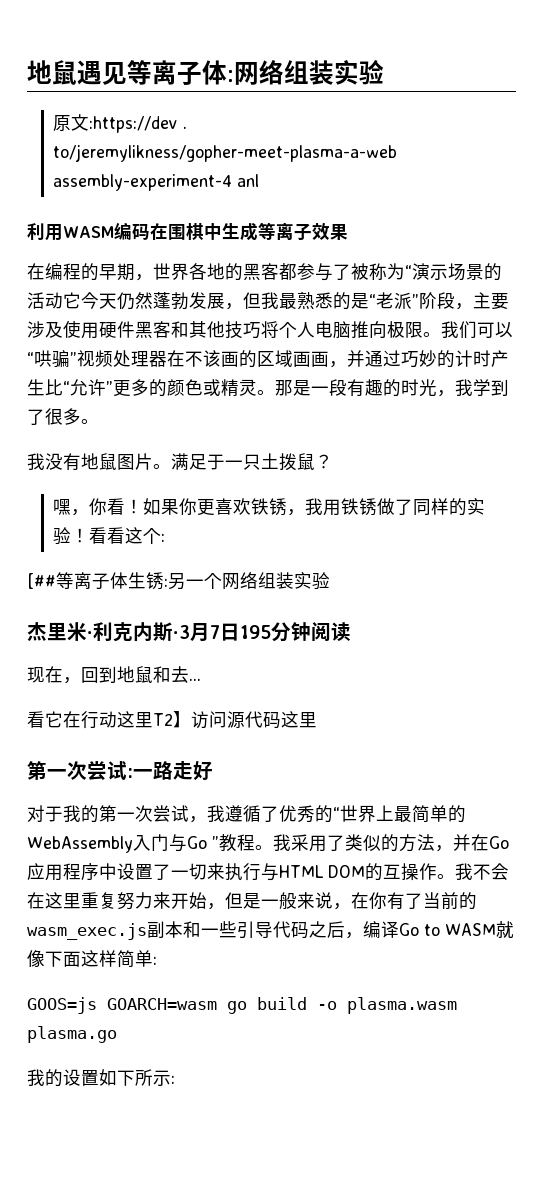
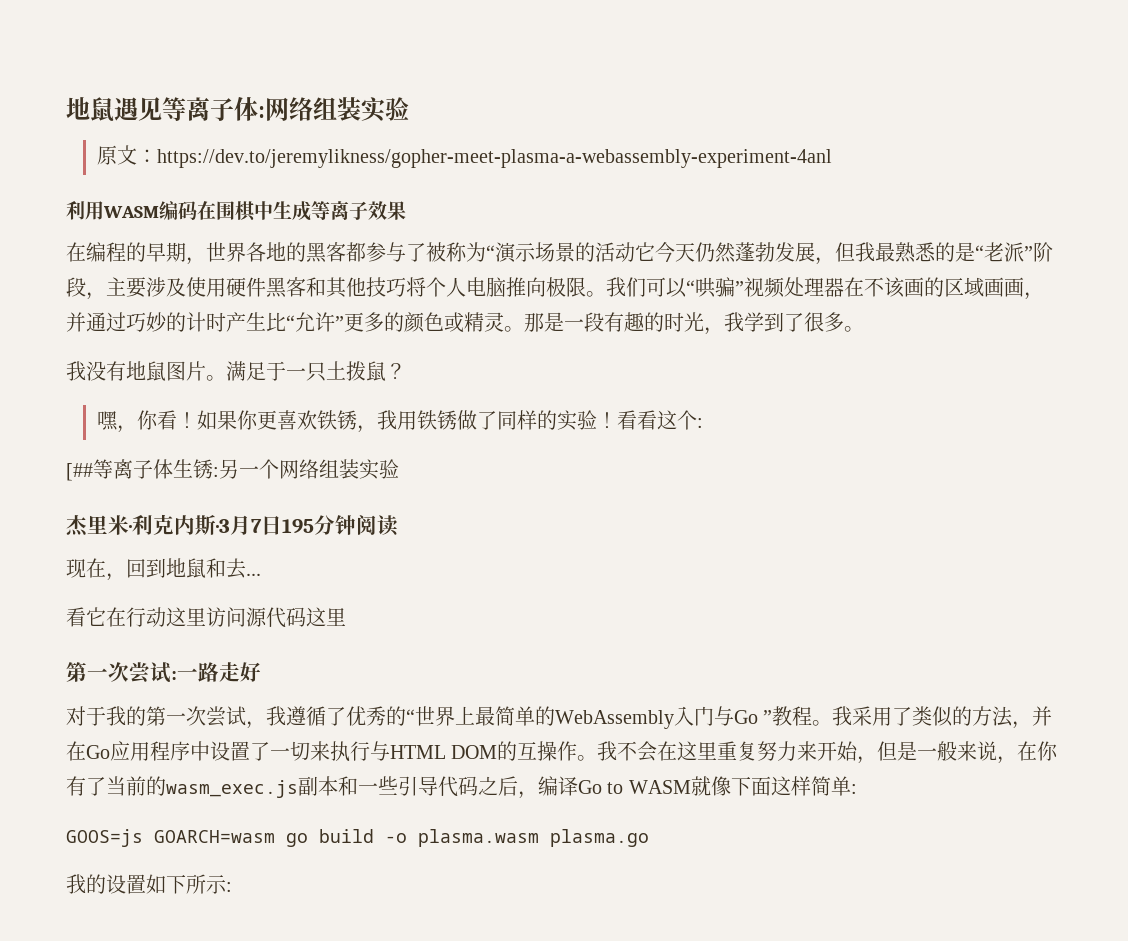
- 原文:https://dev . to/jeremylikness/gopher-meet-plasma-a-web assembly-experiment-4 anl
+ 原文：https://dev.to/jeremylikness/gopher-meet-plasma-a-webassembly-experiment-4anl
- 看它在行动这里T2】访问源代码这里
+ 看它在行动这里访问源代码这里

